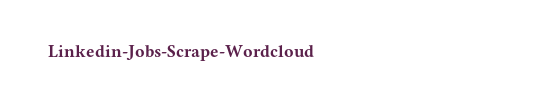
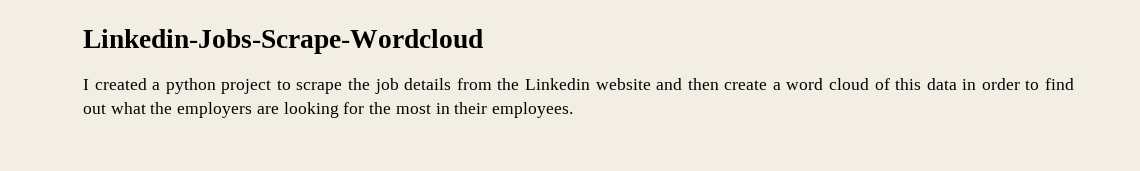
+ I created a python project to scrape the job details from the Linkedin website and then create a word cloud of this data in order to find out what the employers are looking for the most in their employees.

